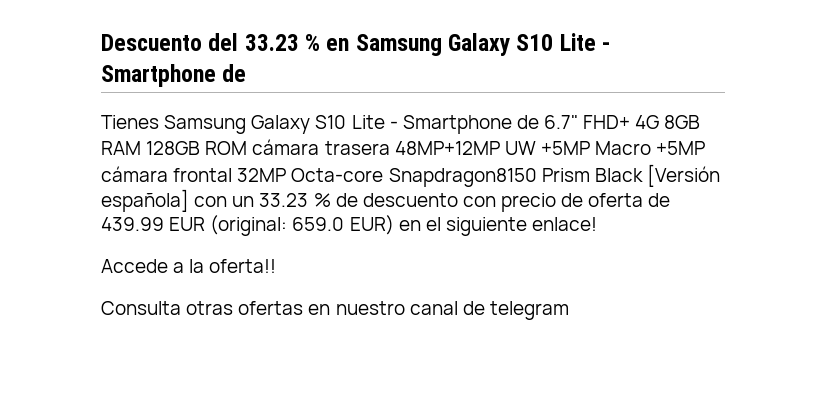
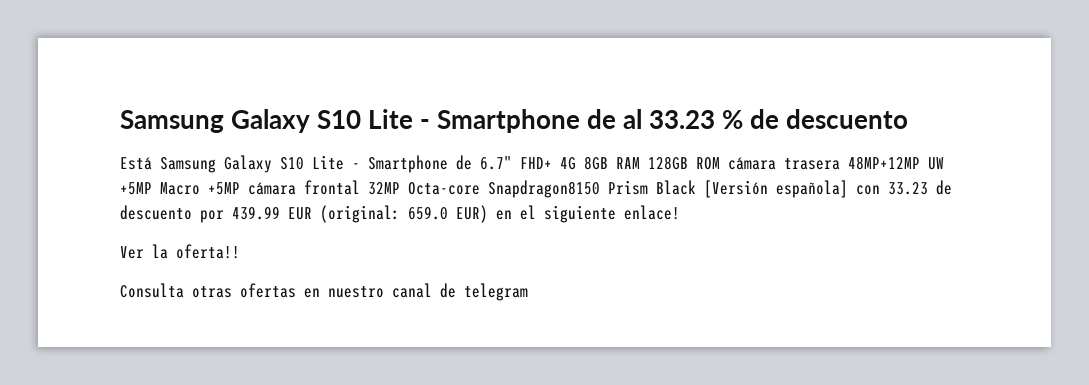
- Descuento del 33.23 % en Samsung Galaxy S10 Lite - Smartphone de
- Tienes Samsung Galaxy S10 Lite - Smartphone de 6.7" FHD+ 4G 8GB RAM 128GB ROM cámara trasera 48MP+12MP UW +5MP Macro +5MP cámara frontal 32MP Octa-core Snapdragon8150 Prism Black [Versión española] con un 33.23 % de descuento con precio de oferta de 439.99 EUR (original: 659.0 EUR) en el siguiente enlace!
+ Samsung Galaxy S10 Lite - Smartphone de al 33.23 % de descuento
+ Está Samsung Galaxy S10 Lite - Smartphone de 6.7" FHD+ 4G 8GB RAM 128GB ROM cámara trasera 48MP+12MP UW +5MP Macro +5MP cámara frontal 32MP Octa-core Snapdragon8150 Prism Black [Versión española] con 33.23 de descuento por 439.99 EUR (original: 659.0 EUR) en el siguiente enlace!
- Accede a la oferta!!
+ Ver la oferta!!

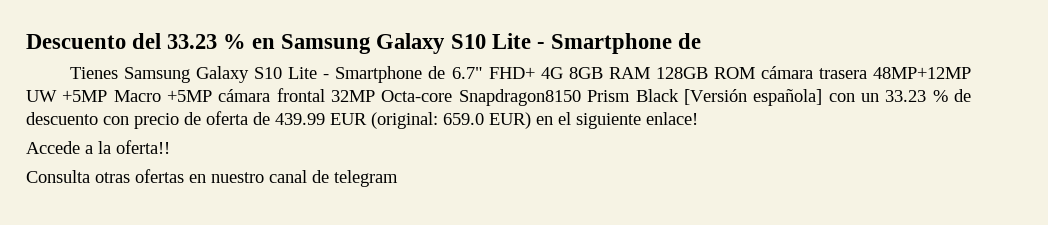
- Samsung Galaxy S10 Lite - Smartphone de al 33.23 % de descuento
- Está Samsung Galaxy S10 Lite - Smartphone de 6.7" FHD+ 4G 8GB RAM 128GB ROM cámara trasera 48MP+12MP UW +5MP Macro +5MP cámara frontal 32MP Octa-core Snapdragon8150 Prism Black [Versión española] con 33.23 de descuento por 439.99 EUR (original: 659.0 EUR) en el siguiente enlace!
+ Descuento del 33.23 % en Samsung Galaxy S10 Lite - Smartphone de
+ Tienes Samsung Galaxy S10 Lite - Smartphone de 6.7" FHD+ 4G 8GB RAM 128GB ROM cámara trasera 48MP+12MP UW +5MP Macro +5MP cámara frontal 32MP Octa-core Snapdragon8150 Prism Black [Versión española] con un 33.23 % de descuento con precio de oferta de 439.99 EUR (original: 659.0 EUR) en el siguiente enlace!
- Ver la oferta!!
+ Accede a la oferta!!

